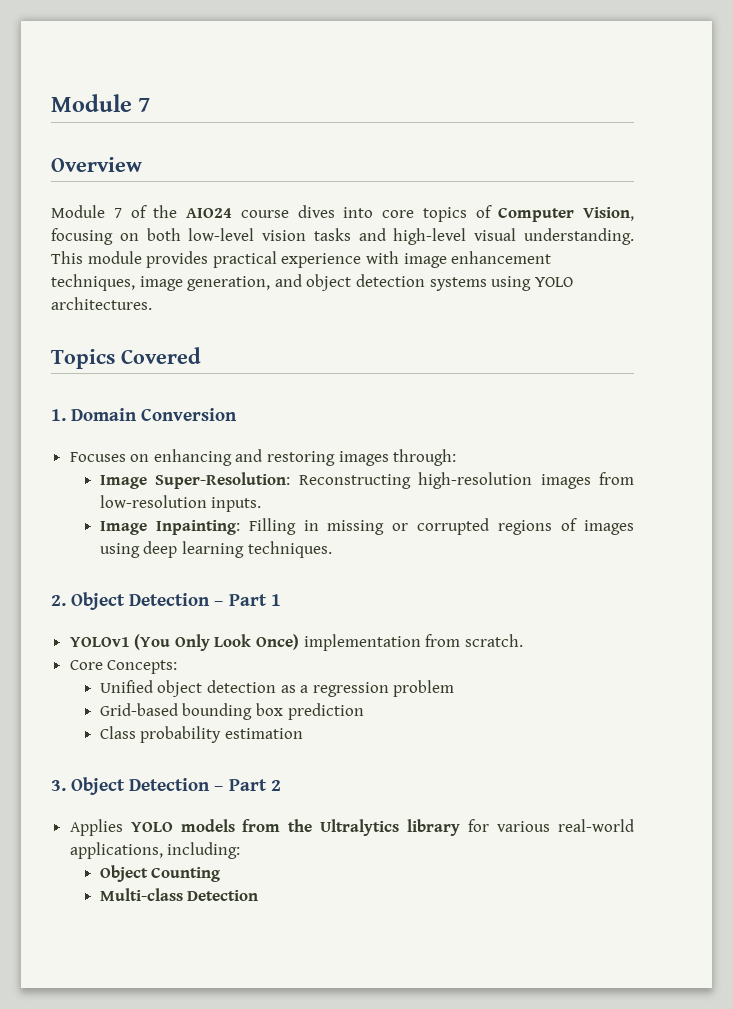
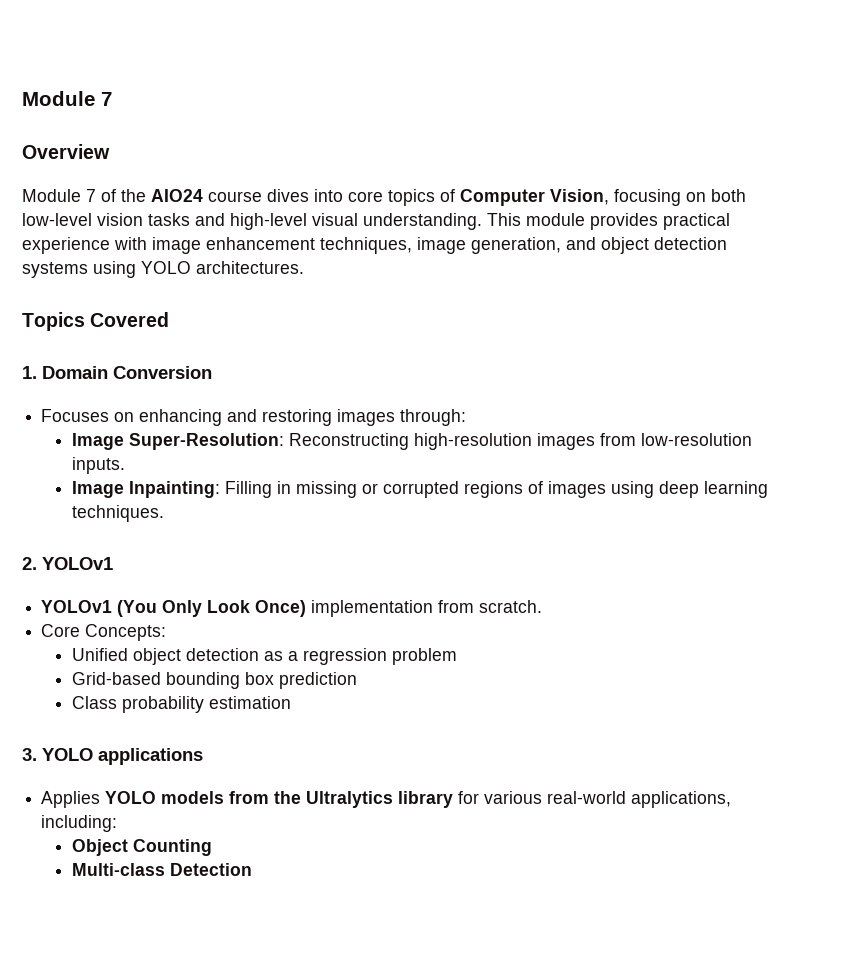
- 2. Object Detection – Part 1
+ 2. YOLOv1
- 3. Object Detection – Part 2
+ 3. YOLO applications

